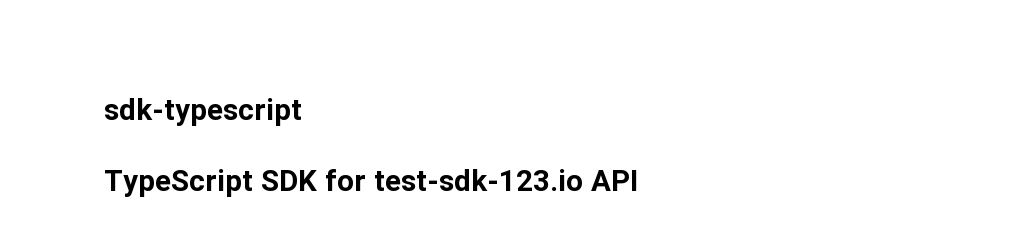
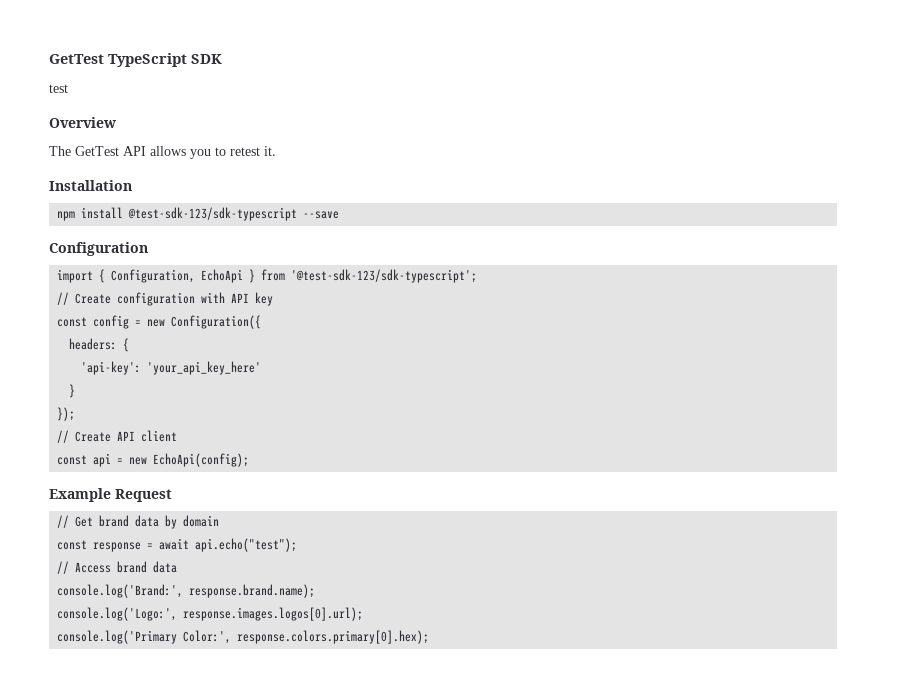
- sdk-typescript
- TypeScript SDK for test-sdk-123.io API
+ GetTest TypeScript SDK
+ test
+ Overview
+ The GetTest API allows you to retest it.
+ Installation
+ npm install @test-sdk-123/sdk-typescript --save
+ Configuration
+ import { Configuration, EchoApi } from '@test-sdk-123/sdk-typescript';
+ // Create configuration with API key
+ const config = new Configuration({
+ headers: {
+ 'api-key': 'your_api_key_here'
+ }
+ });
+ // Create API client
+ const api = new EchoApi(config);
+ Example Request
+ // Get brand data by domain
+ const response = await api.echo("test");
+ // Access brand data
+ console.log('Brand:', response.brand.name);
+ console.log('Logo:', response.images.logos[0].url);
+ console.log('Primary Color:', response.colors.primary[0].hex);

